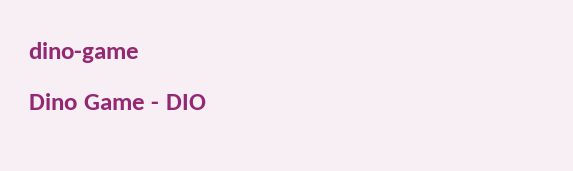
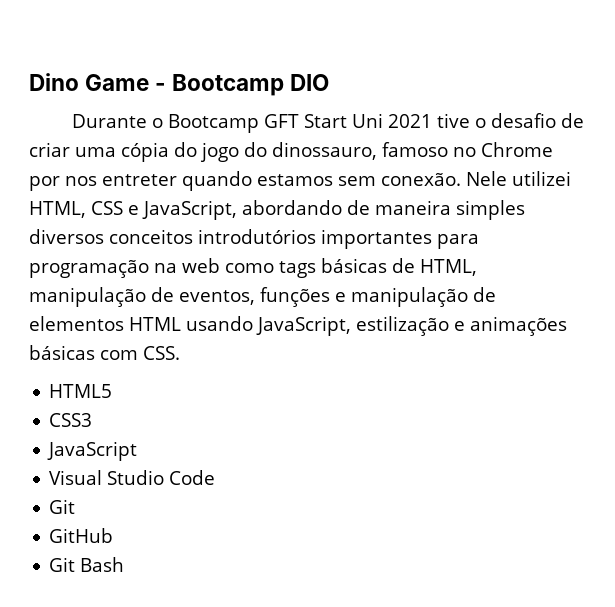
- dino-game
- Dino Game - DIO
+ Dino Game - Bootcamp DIO
+ Durante o Bootcamp GFT Start Uni 2021 tive o desafio de criar uma cópia do jogo do dinossauro, famoso no Chrome por nos entreter quando estamos sem conexão. Nele utilizei HTML, CSS e JavaScript, abordando de maneira simples diversos conceitos introdutórios importantes para programação na web como tags básicas de HTML, manipulação de eventos, funções e manipulação de elementos HTML usando JavaScript, estilização e animações básicas com CSS.
+ HTML5
+ CSS3
+ JavaScript
+ Visual Studio Code
+ Git
+ GitHub
+ Git Bash

